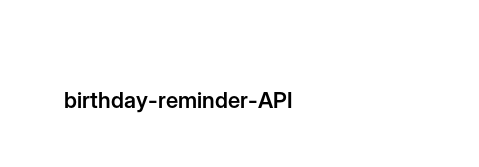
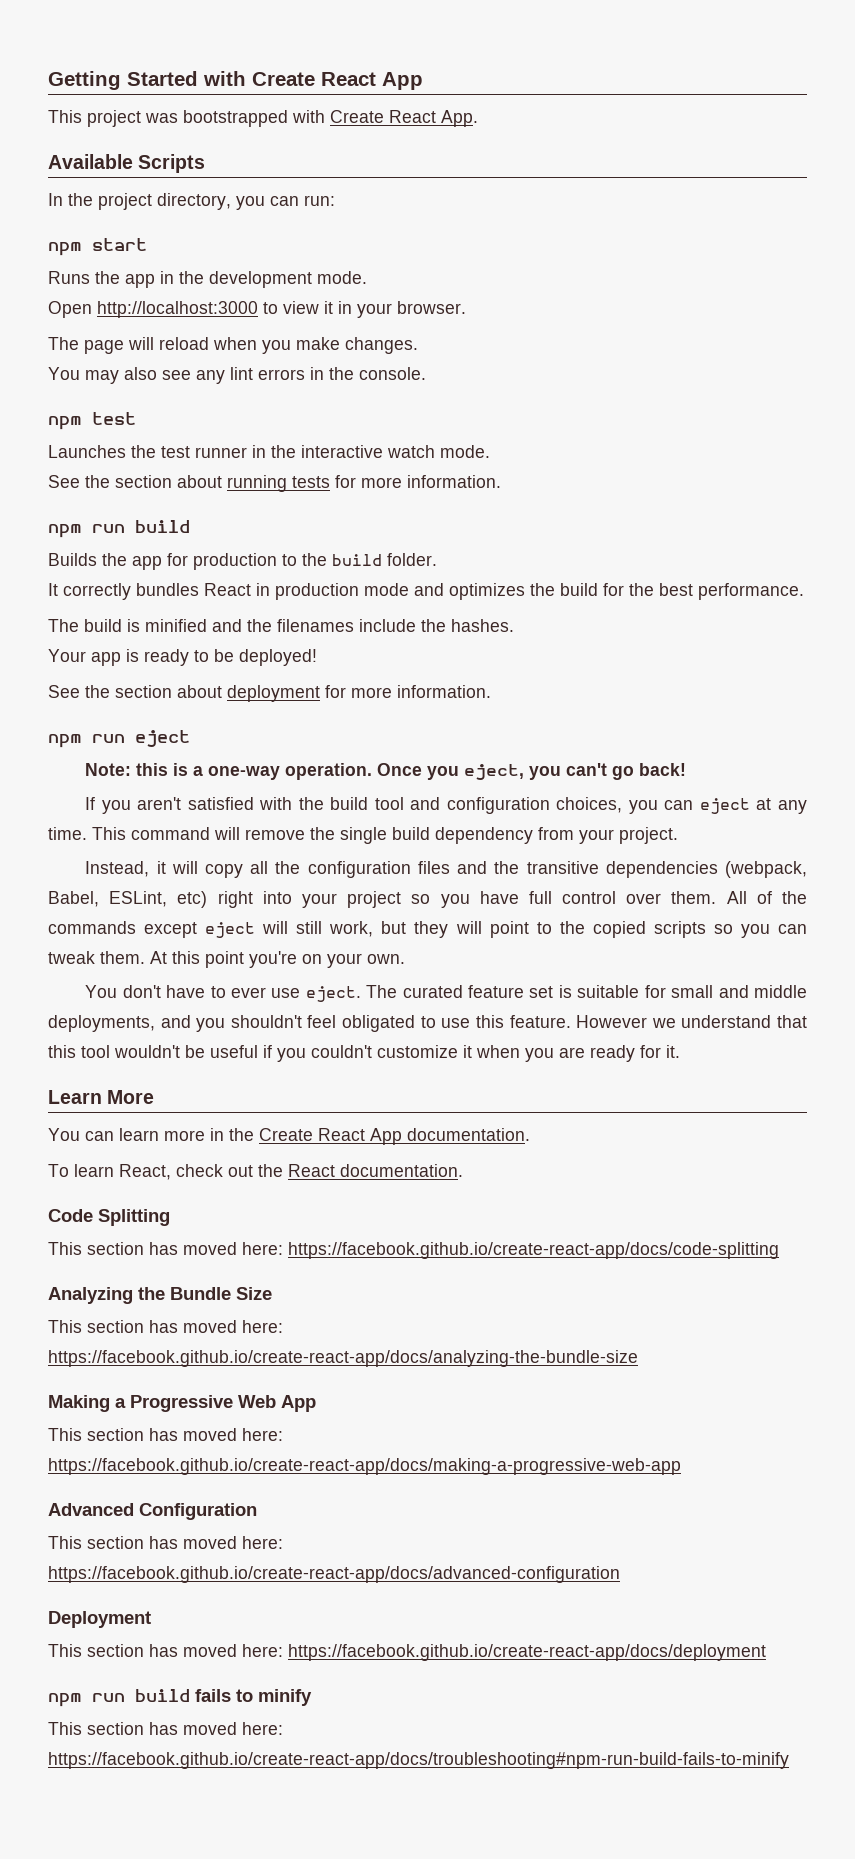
- birthday-reminder-API
+ Getting Started with Create React App
+ This project was bootstrapped with Create React App.
+ Available Scripts
+ In the project directory, you can run:
+ npm start
+ Runs the app in the development mode.
+ Open http://localhost:3000 to view it in your browser.
+ The page will reload when you make changes.
+ You may also see any lint errors in the console.
+ npm test
+ Launches the test runner in the interactive watch mode.
+ See the section about running tests for more information.
+ npm run build
+ Builds the app for production to the build folder.
+ It correctly bundles React in production mode and optimizes the build for the best performance.
+ The build is minified and the filenames include the hashes.
+ Your app is ready to be deployed!
+ See the section about deployment for more information.
+ npm run eject
+ Note: this is a one-way operation. Once you eject, you can't go back!
+ If you aren't satisfied with the build tool and configuration choices, you can eject at any time. This command will remove the single build dependency from your project.
+ Instead, it will copy all the configuration files and the transitive dependencies (webpack, Babel, ESLint, etc) right into your project so you have full control over them. All of the commands except eject will still work, but they will point to the copied scripts so you can tweak them. At this point you're on your own.
+ You don't have to ever use eject. The curated feature set is suitable for small and middle deployments, and you shouldn't feel obligated to use this feature. However we understand that this tool wouldn't be useful if you couldn't customize it when you are ready for it.
+ Learn More
+ You can learn more in the Create React App documentation.
+ To learn React, check out the React documentation.
+ Code Splitting
+ This section has moved here: https://facebook.github.io/create-react-app/docs/code-splitting
+ Analyzing the Bundle Size
+ This section has moved here: https://facebook.github.io/create-react-app/docs/analyzing-the-bundle-size
+ Making a Progressive Web App
+ This section has moved here: https://facebook.github.io/create-react-app/docs/making-a-progressive-web-app
+ Advanced Configuration
+ This section has moved here: https://facebook.github.io/create-react-app/docs/advanced-configuration
+ Deployment
+ This section has moved here: https://facebook.github.io/create-react-app/docs/deployment
+ npm run build fails to minify
+ This section has moved here: https://facebook.github.io/create-react-app/docs/troubleshooting#npm-run-build-fails-to-minify

